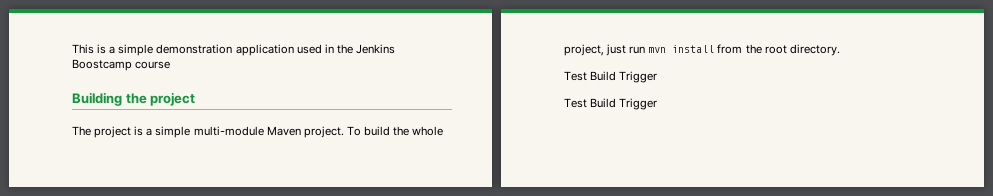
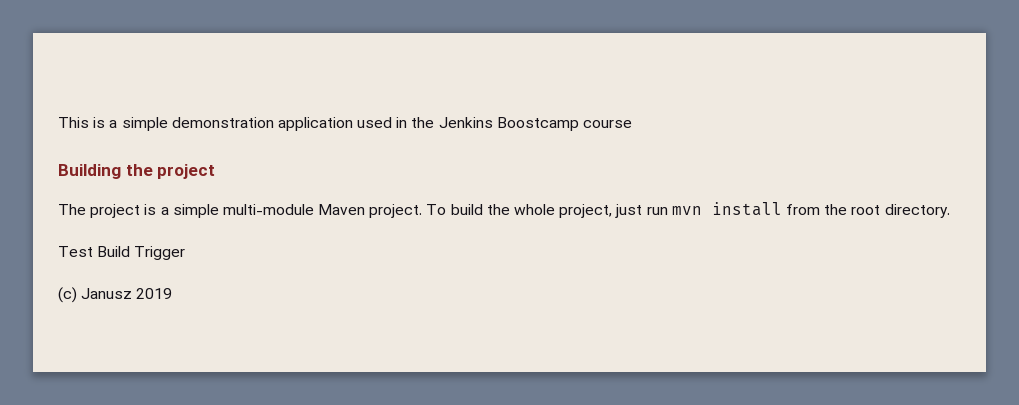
  To build the whole project, just run mvn install from the root directory.
  Test Build Trigger
- Test Build Trigger
+ (c) Janusz 2019

